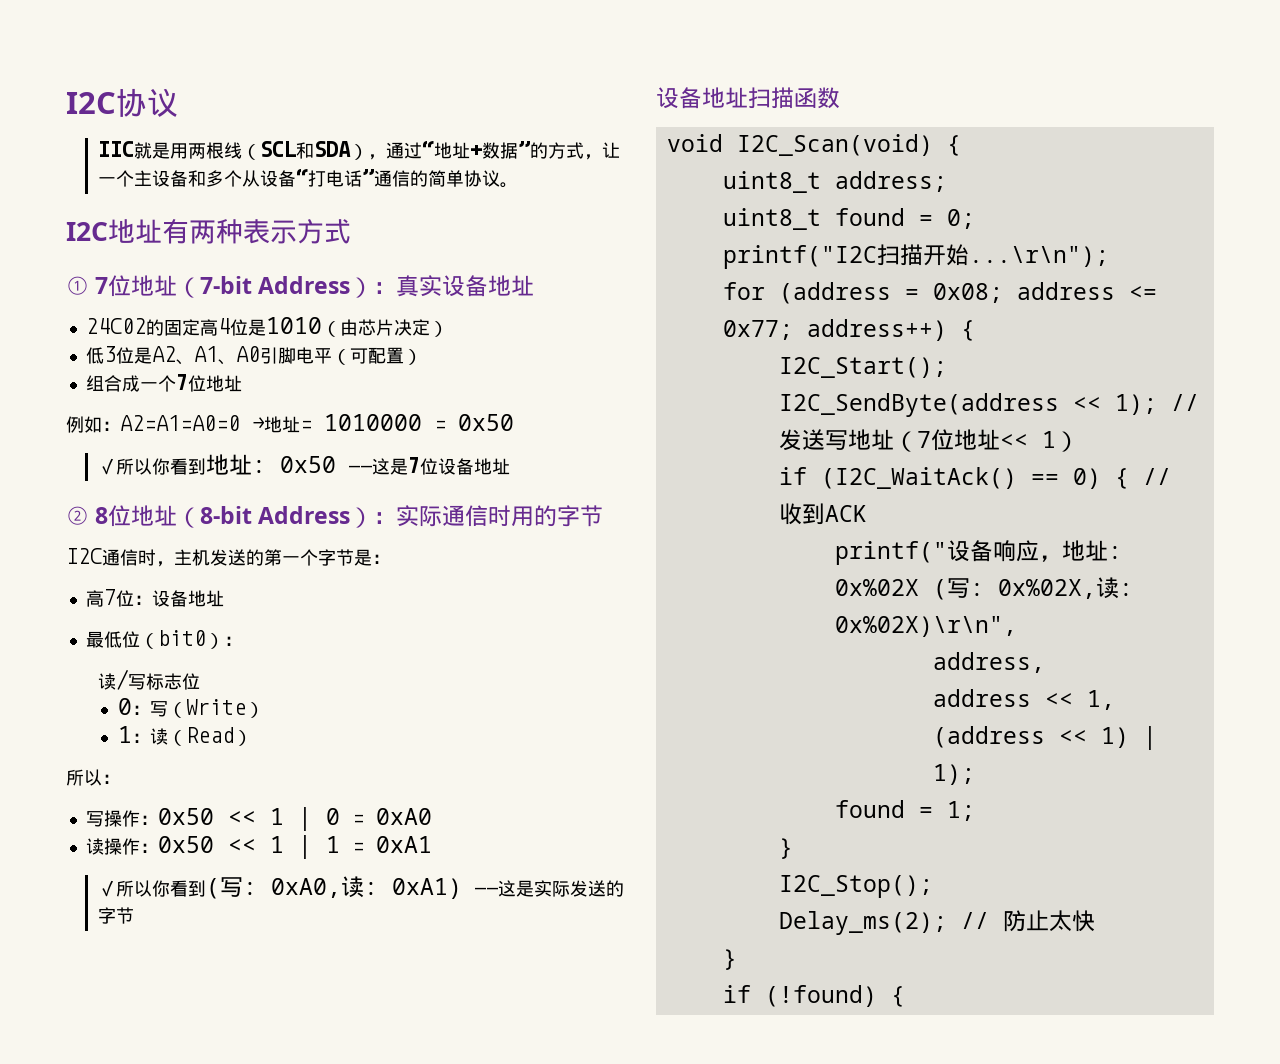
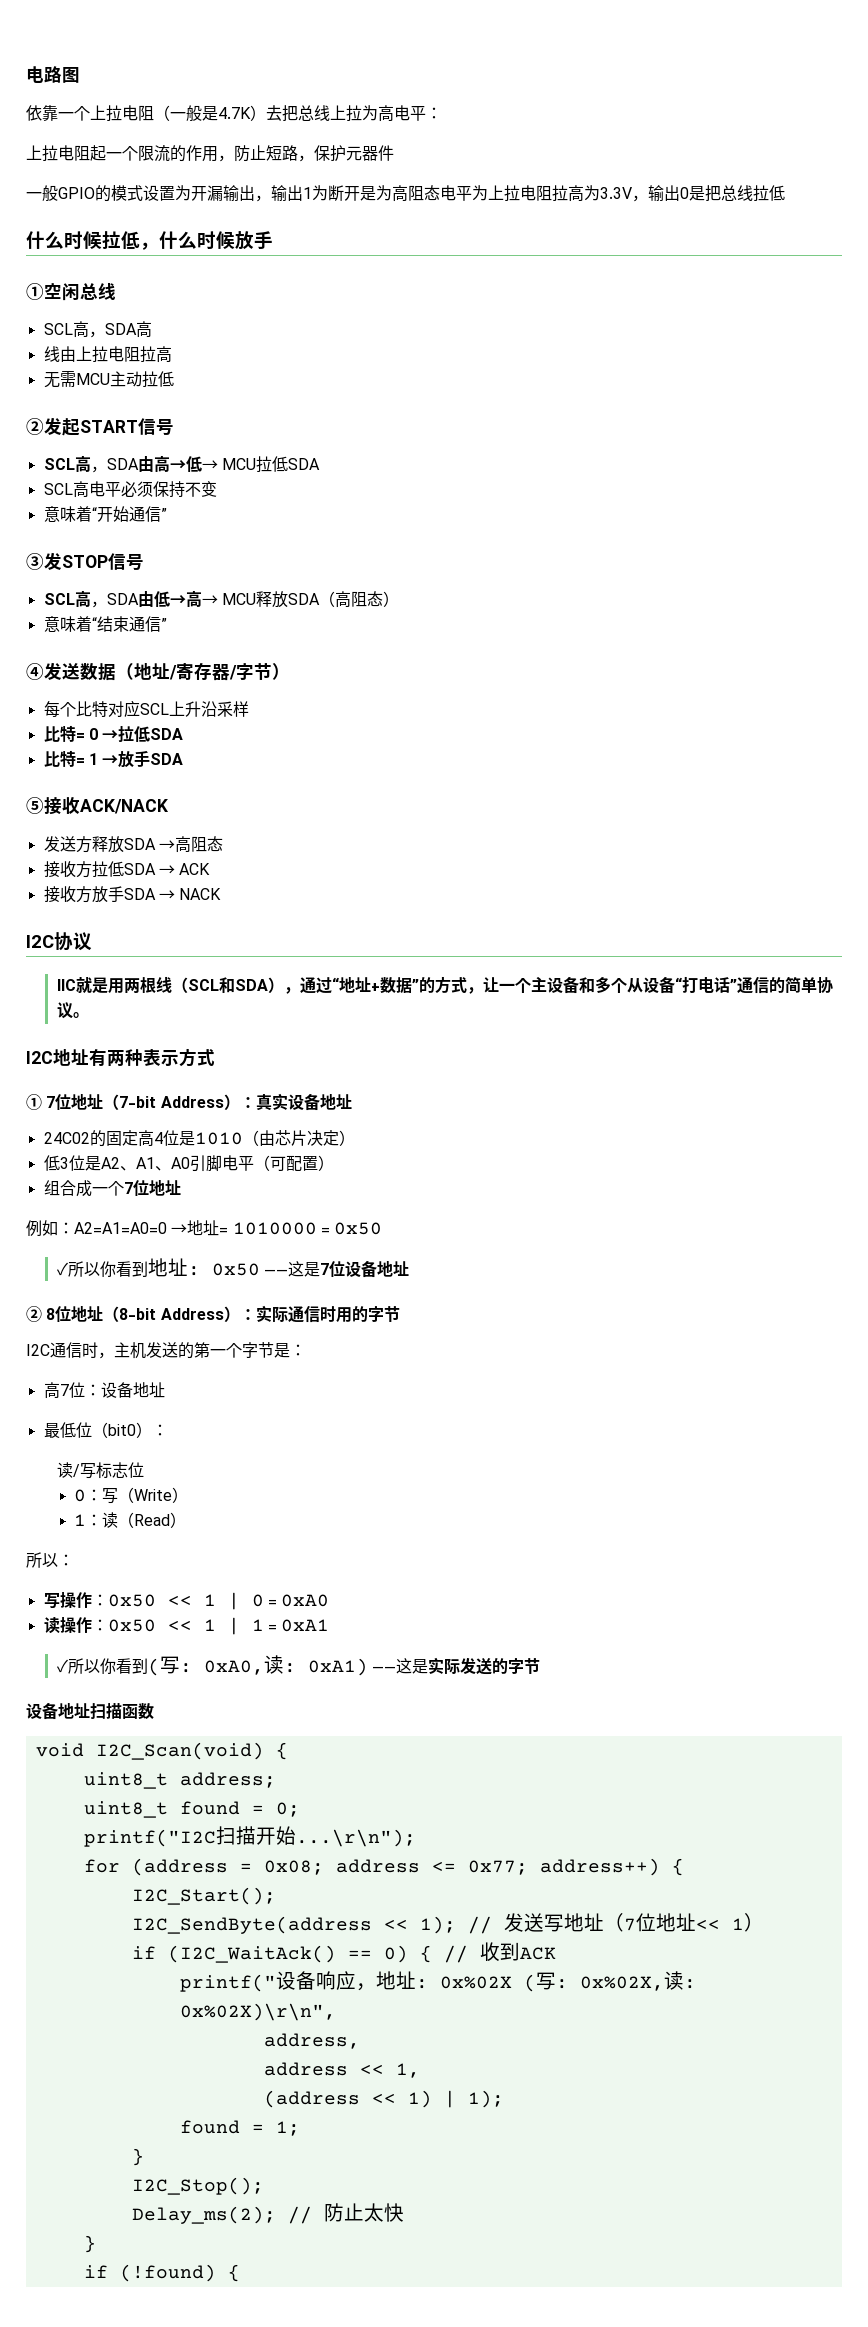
+ 电路图
+ 依靠一个上拉电阻（一般是4.7K）去把总线上拉为高电平：
+ 上拉电阻起一个限流的作用，防止短路，保护元器件
+ 一般GPIO的模式设置为开漏输出，输出1为断开是为高阻态电平为上拉电阻拉高为3.3V，输出0是把总线拉低
+ 什么时候拉低，什么时候放手
+ ①空闲总线
+ SCL高，SDA高
+ 线由上拉电阻拉高
+ 无需MCU主动拉低
+ ②发起START信号
+ SCL高，SDA由高→低→ MCU拉低SDA
+ SCL高电平必须保持不变
+ 意味着“开始通信”
+ ③发STOP信号
+ SCL高，SDA由低→高→ MCU释放SDA（高阻态）
+ 意味着“结束通信”
+ ④发送数据（地址/寄存器/字节）
+ 每个比特对应SCL上升沿采样
+ 比特= 0 →拉低SDA
+ 比特= 1 →放手SDA
+ ⑤接收ACK/NACK
+ 发送方释放SDA →高阻态
+ 接收方拉低SDA → ACK
+ 接收方放手SDA → NACK

